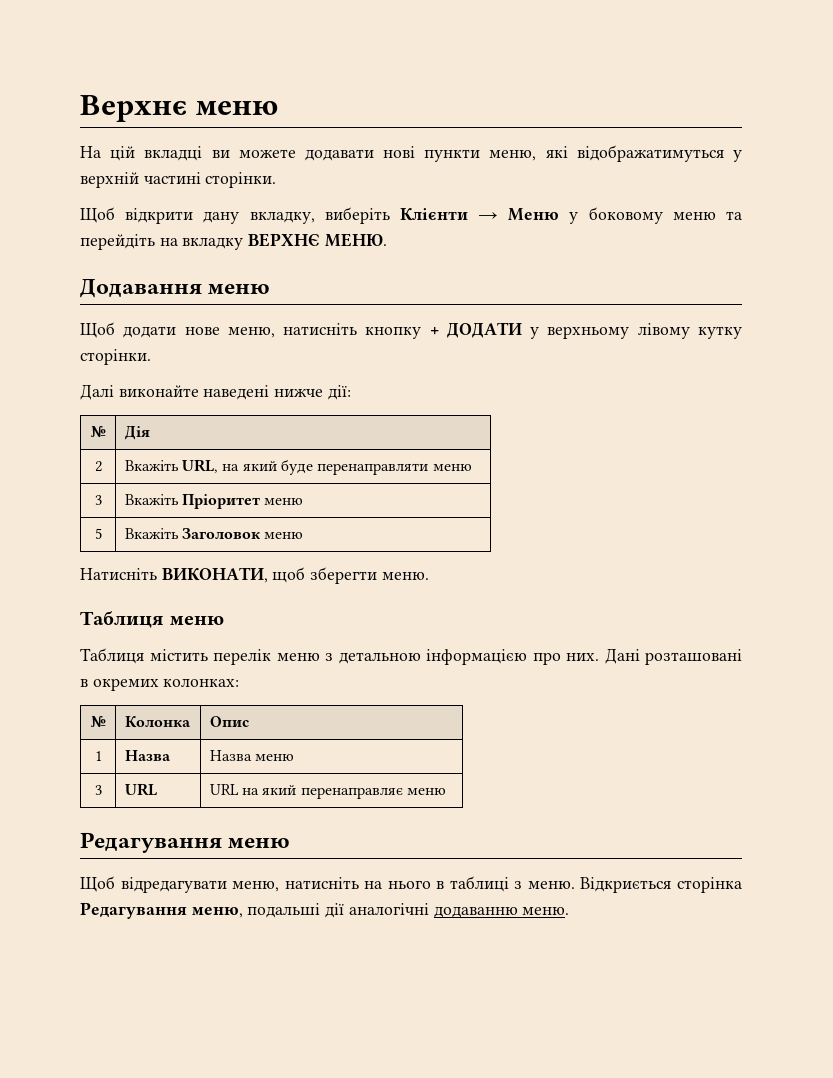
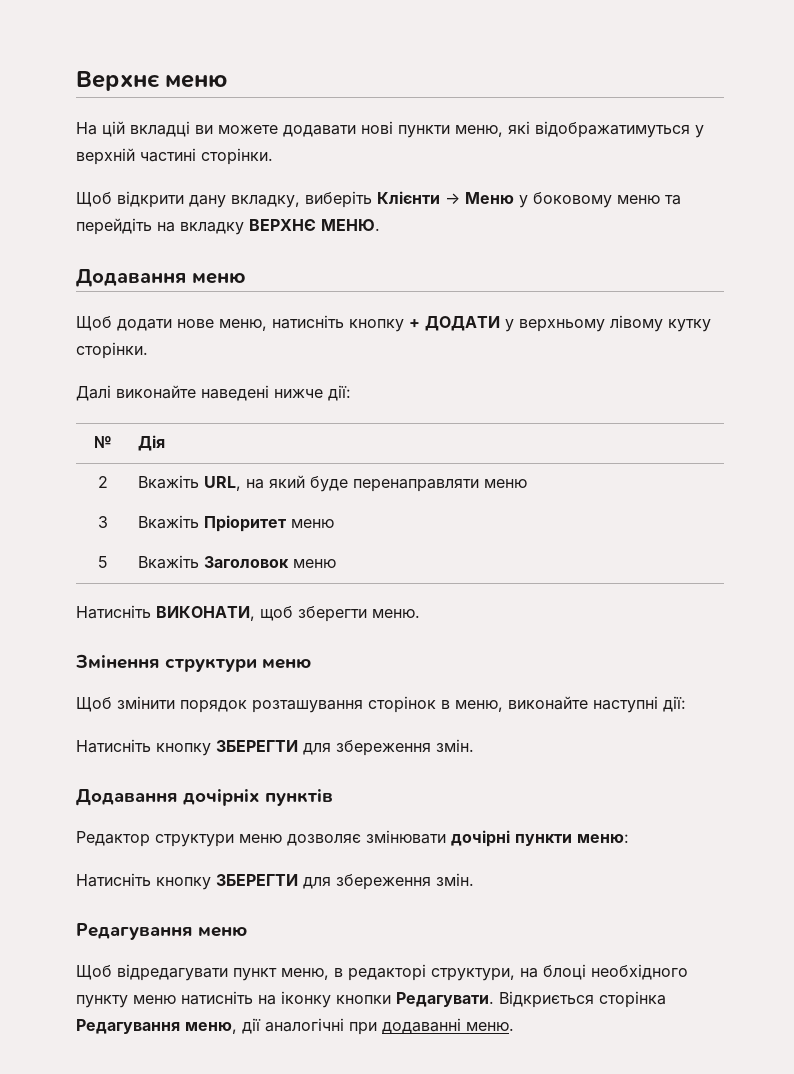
- Таблиця меню
- Таблиця містить перелік меню з детальною інформацією про них. Дані розташовані в окремих колонках:
- № | Колонка | Опис
- 1 | Назва | Назва меню
- 3 | URL | URL на який перенаправляє меню
+ Змінення структури меню
+ Щоб змінити порядок розташування сторінок в меню, виконайте наступні дії:
+ Натисніть кнопку ЗБЕРЕГТИ для збереження змін.
+ Додавання дочірніх пунктів
+ Редактор структури меню дозволяє змінювати дочірні пункти меню:
+ Натисніть кнопку ЗБЕРЕГТИ для збереження змін.
  Редагування меню
- Щоб відредагувати меню, натисніть на нього в таблиці з меню.
+ Щоб відредагувати пункт меню, в редакторі структури, на блоці необхідного пункту меню натисніть на іконку кнопки Редагувати.
- Відкриється сторінка Редагування меню, подальші дії аналогічні додаванню меню.
+ Відкриється сторінка Редагування меню, дії аналогічні при додаванні меню.

